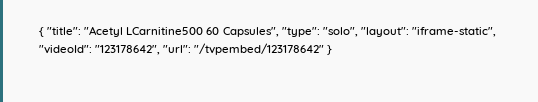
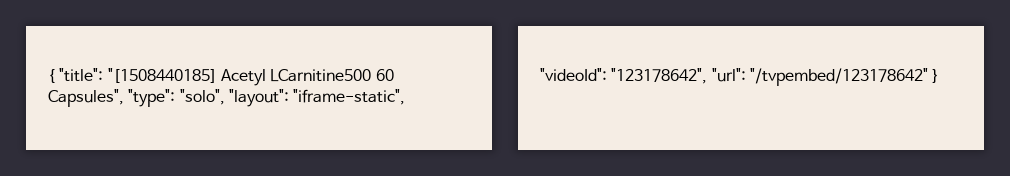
- { "title": "Acetyl LCarnitine500 60 Capsules", "type": "solo", "layout": "iframe-static", "videoId": "123178642", "url": "/tvpembed/123178642" }
+ { "title": "[1508440185] Acetyl LCarnitine500 60 Capsules", "type": "solo", "layout": "iframe-static", "videoId": "123178642", "url": "/tvpembed/123178642" }

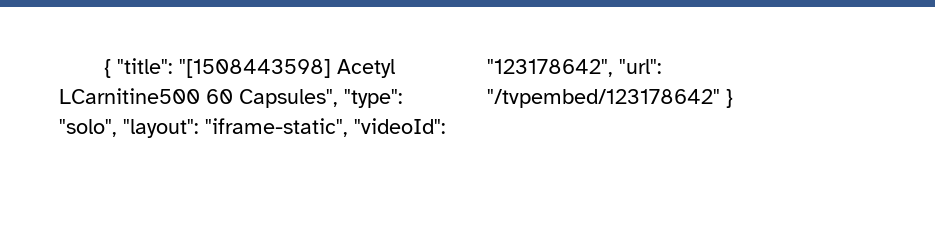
- { "title": "[1508440185] Acetyl LCarnitine500 60 Capsules", "type": "solo", "layout": "iframe-static", "videoId": "123178642", "url": "/tvpembed/123178642" }
+ { "title": "[1508443598] Acetyl LCarnitine500 60 Capsules", "type": "solo", "layout": "iframe-static", "videoId": "123178642", "url": "/tvpembed/123178642" }

